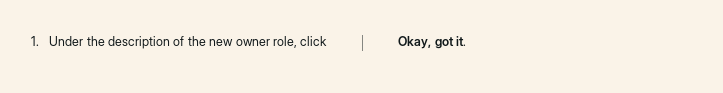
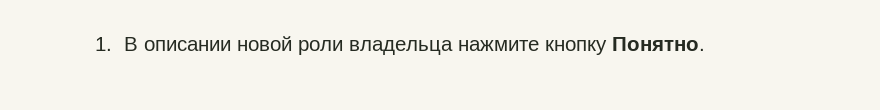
- 1. Under the description of the new owner role, click Okay, got it.
+ 1. В описании новой роли владельца нажмите кнопку Понятно.

